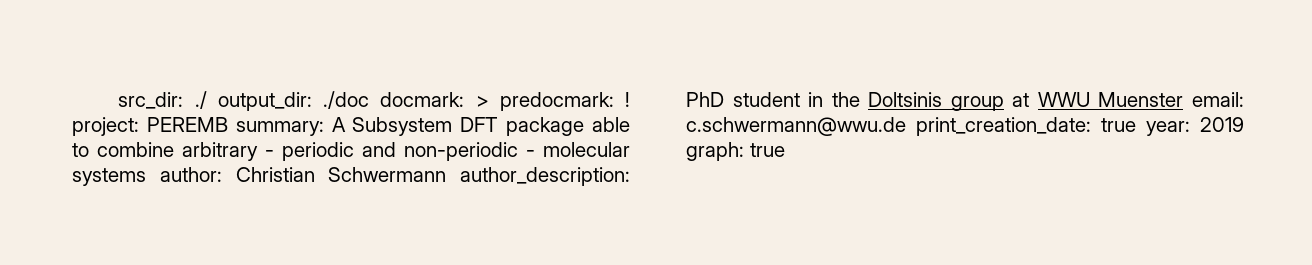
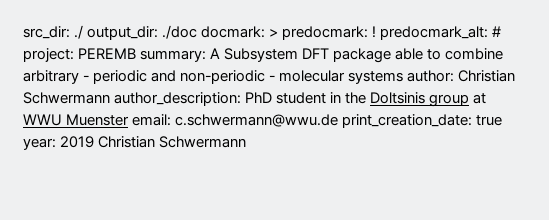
- src_dir: ./ output_dir: ./doc docmark: > predocmark: ! project: PEREMB summary: A Subsystem DFT package able to combine arbitrary - periodic and non-periodic - molecular systems author: Christian Schwermann author_description: PhD student in the Doltsinis group at WWU Muenster email: c.schwermann@wwu.de print_creation_date: true year: 2019 graph: true
+ src_dir: ./ output_dir: ./doc docmark: > predocmark: ! predocmark_alt: # project: PEREMB summary: A Subsystem DFT package able to combine arbitrary - periodic and non-periodic - molecular systems author: Christian Schwermann author_description: PhD student in the Doltsinis group at WWU Muenster email: c.schwermann@wwu.de print_creation_date: true year: 2019 Christian Schwermann

